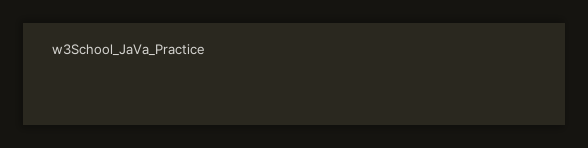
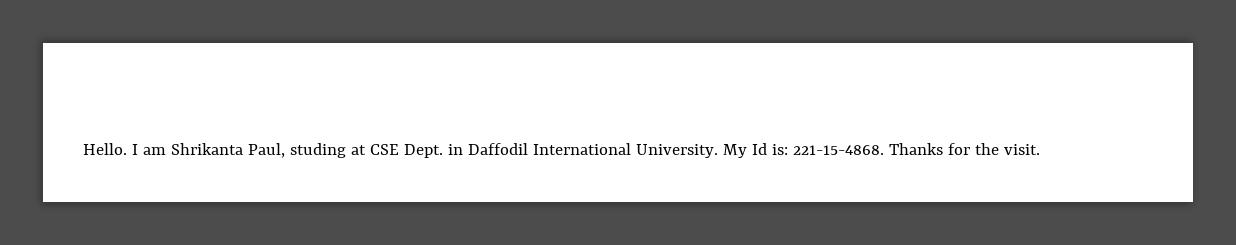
- w3School_JaVa_Practice
+ Hello. I am Shrikanta Paul, studing at CSE Dept. in Daffodil International University. My Id is: 221-15-4868. Thanks for the visit.

